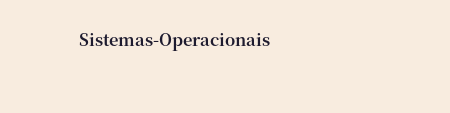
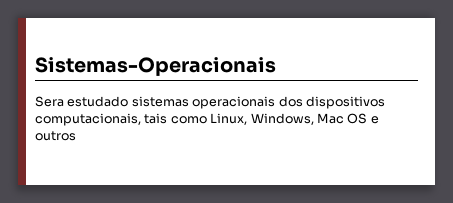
+ Sera estudado sistemas operacionais dos dispositivos computacionais, tais como Linux, Windows, Mac OS e outros

